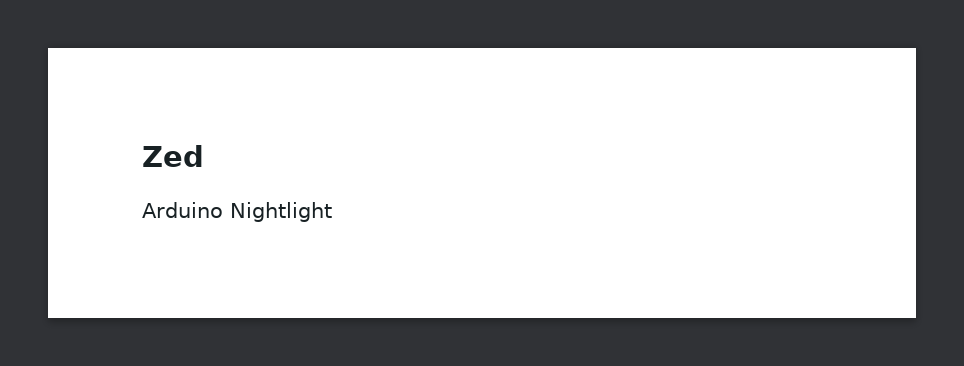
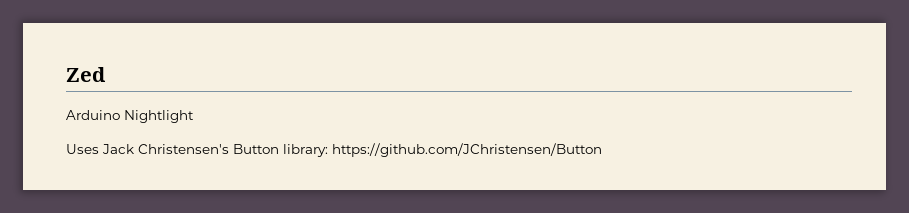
+ Uses Jack Christensen's Button library: https://github.com/JChristensen/Button

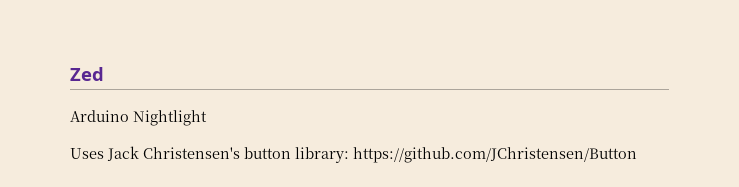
- Uses Jack Christensen's Button library: https://github.com/JChristensen/Button
+ Uses Jack Christensen's button library: https://github.com/JChristensen/Button

